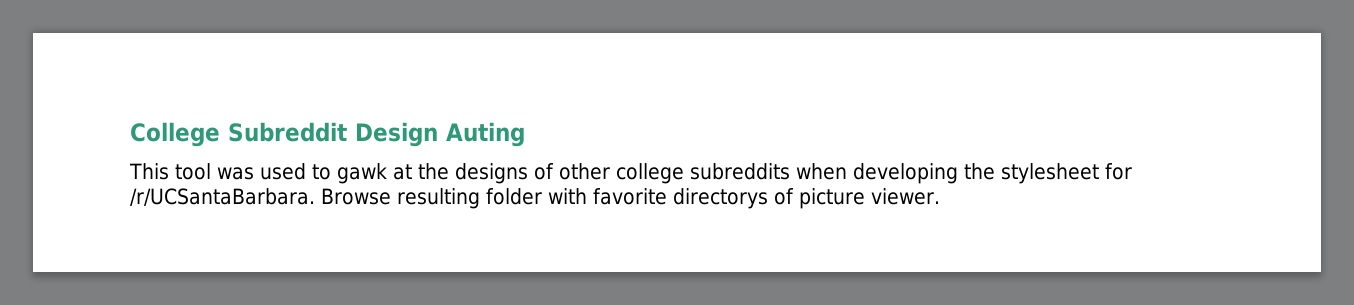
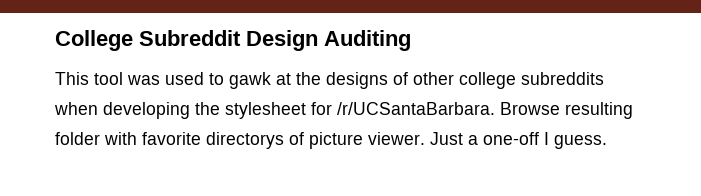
- College Subreddit Design Auting
+ College Subreddit Design Auditing
+ Just a one-off I guess.

